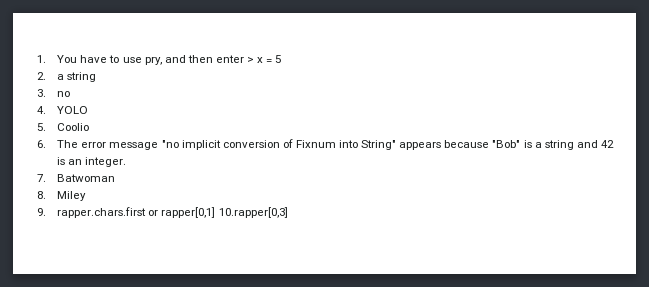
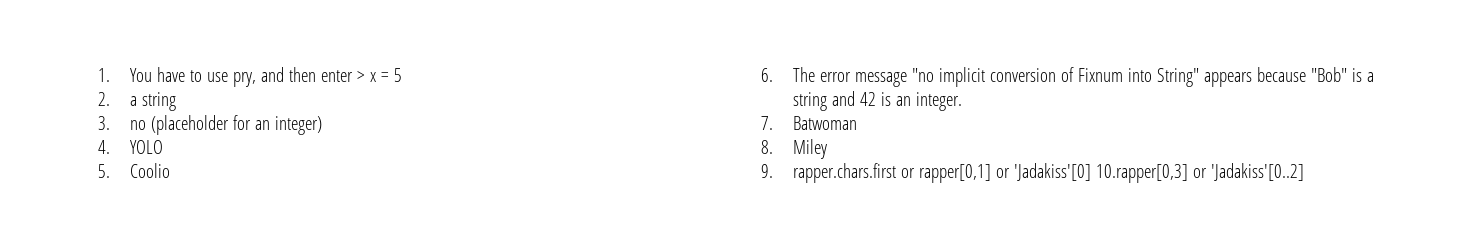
- 3. no
+ 3. no (placeholder for an integer)
- 9. rapper.chars.first or rapper[0,1] 10.rapper[0,3]
+ 9. rapper.chars.first or rapper[0,1] or 'Jadakiss'[0] 10.rapper[0,3] or 'Jadakiss'[0..2]

